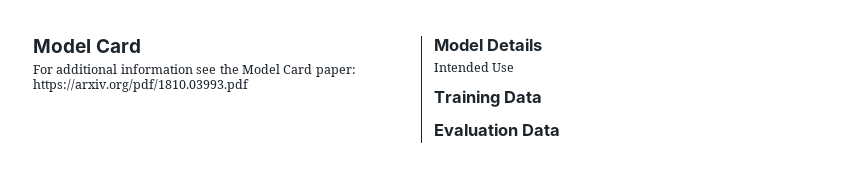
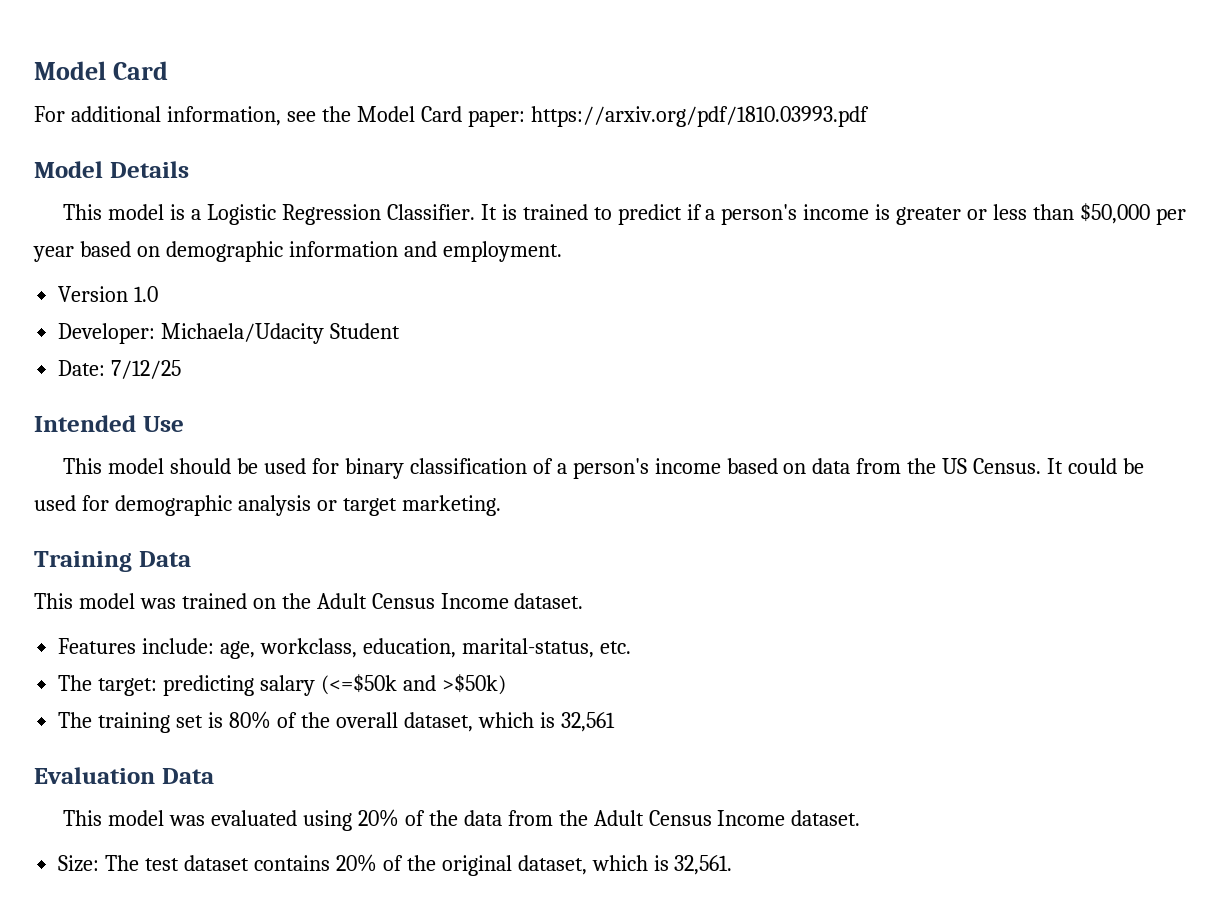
- For additional information see the Model Card paper: https://arxiv.org/pdf/1810.03993.pdf
+ For additional information, see the Model Card paper: https://arxiv.org/pdf/1810.03993.pdf
+ This model is a Logistic Regression Classifier. It is trained to predict if a person's income is greater or less than $50,000 per year based on demographic information and employment.
+ Version 1.0
+ Developer: Michaela/Udacity Student
+ Date: 7/12/25
  Intended Use
+ This model should be used for binary classification of a person's income based on data from the US Census. It could be used for demographic analysis or target marketing.
  Training Data
+ This model was trained on the Adult Census Income dataset.
+ Features include: age, workclass, education, marital-status, etc.
+ The target: predicting salary (<=$50k and >$50k)
+ The training set is 80% of the overall dataset, which is 32,561
  Evaluation Data
+ This model was evaluated using 20% of the data from the Adult Census Income dataset.
+ Size: The test dataset contains 20% of the original dataset, which is 32,561.

